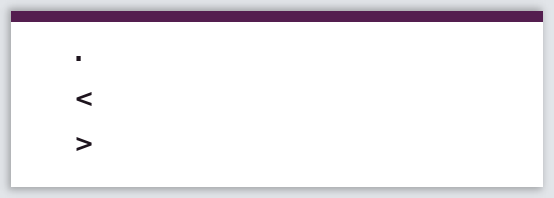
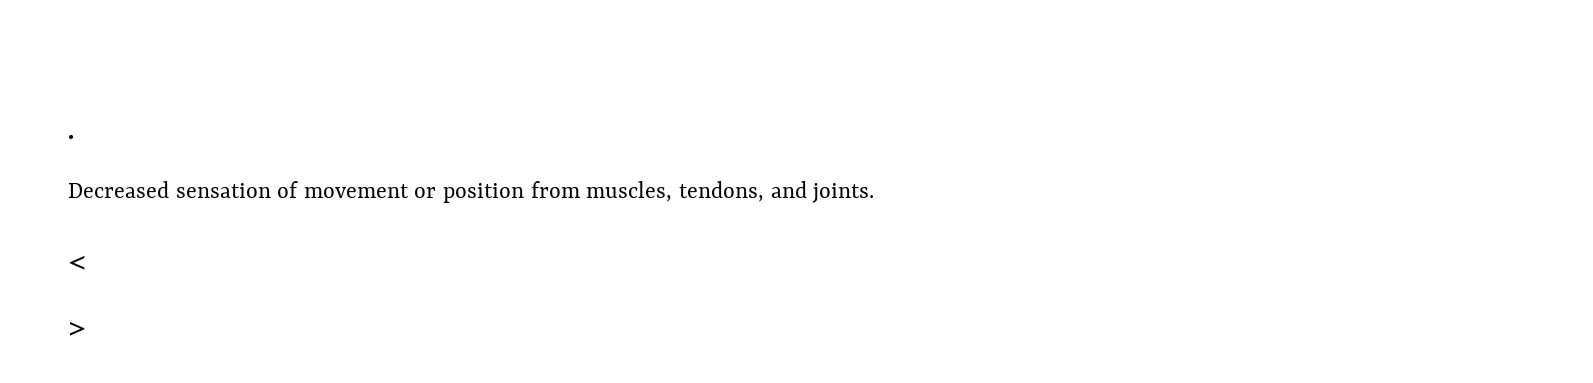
+ Decreased sensation of movement or position from muscles, tendons, and joints.

